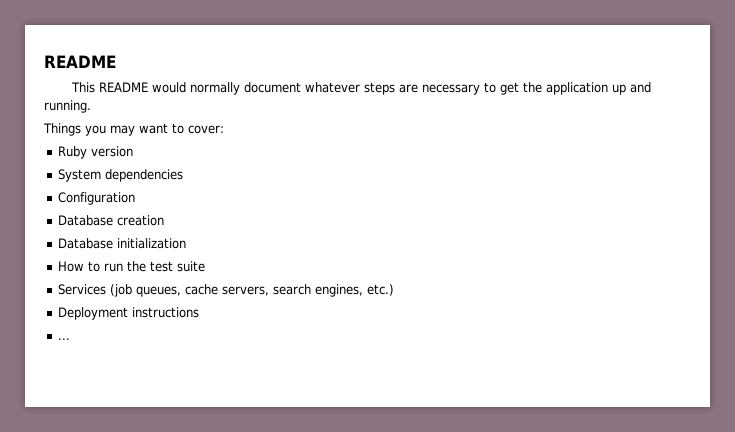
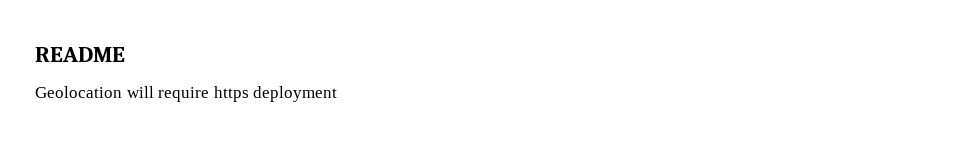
- This README would normally document whatever steps are necessary to get the application up and running.
- Things you may want to cover:
- Ruby version
- System dependencies
- Configuration
- Database creation
- Database initialization
- How to run the test suite
- Services (job queues, cache servers, search engines, etc.)
- Deployment instructions
- ...
+ Geolocation will require https deployment

